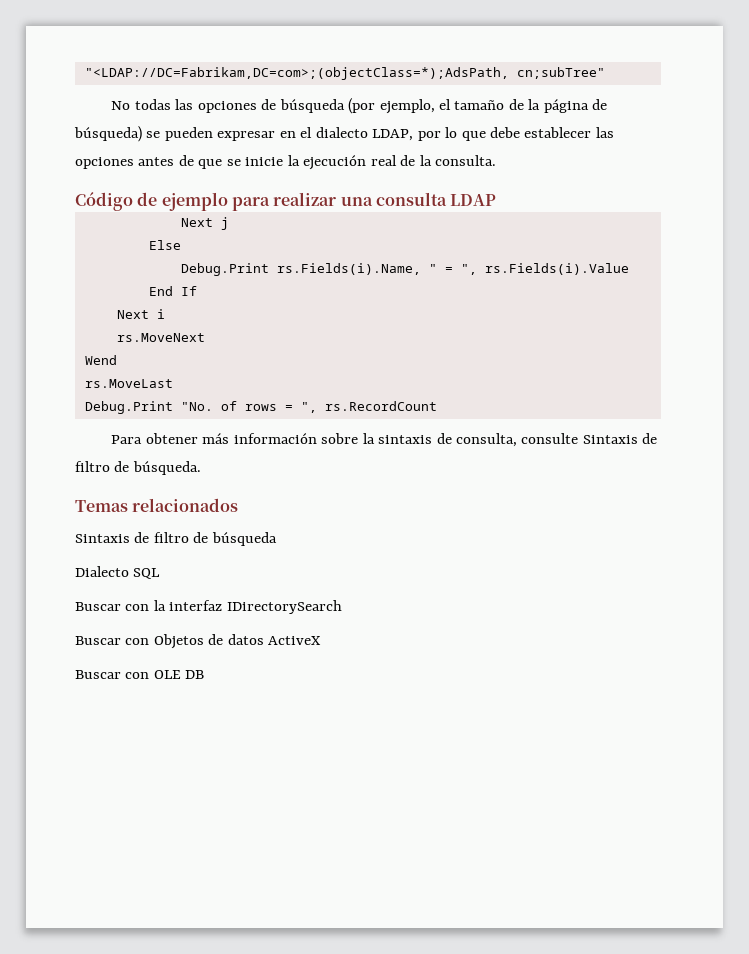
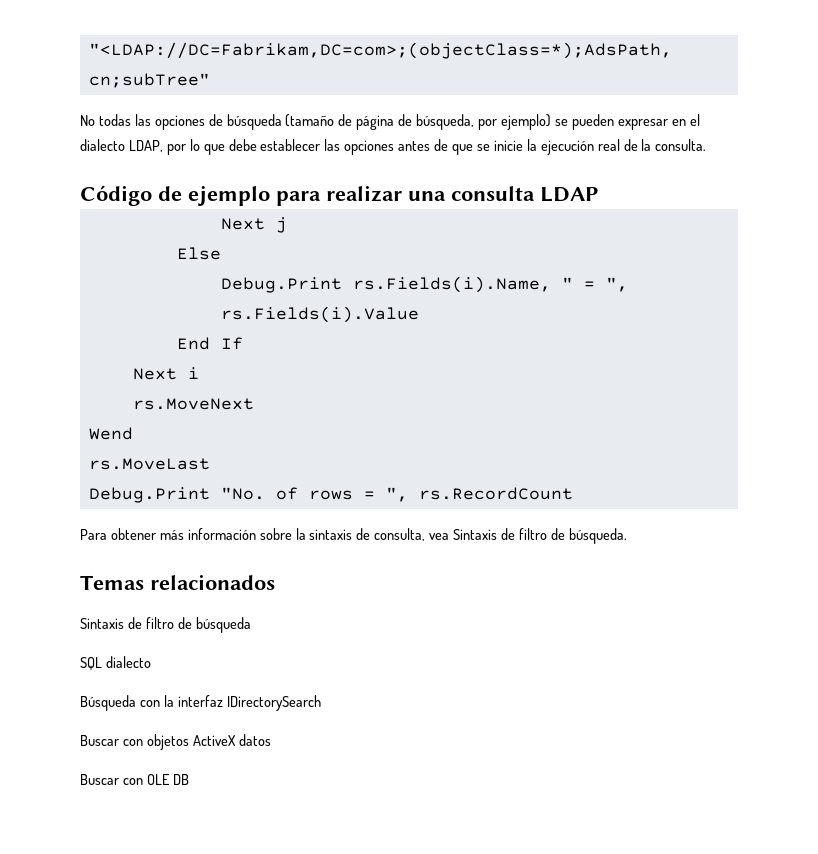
- No todas las opciones de búsqueda (por ejemplo, el tamaño de la página de búsqueda) se pueden expresar en el dialecto LDAP, por lo que debe establecer las opciones antes de que se inicie la ejecución real de la consulta.
+ No todas las opciones de búsqueda (tamaño de página de búsqueda, por ejemplo) se pueden expresar en el dialecto LDAP, por lo que debe establecer las opciones antes de que se inicie la ejecución real de la consulta.
- Para obtener más información sobre la sintaxis de consulta, consulte Sintaxis de filtro de búsqueda.
+ Para obtener más información sobre la sintaxis de consulta, vea Sintaxis de filtro de búsqueda.
- Dialecto SQL
- Buscar con la interfaz IDirectorySearch
+ SQL dialecto
+ Búsqueda con la interfaz IDirectorySearch
- Buscar con Objetos de datos ActiveX
+ Buscar con objetos ActiveX datos

